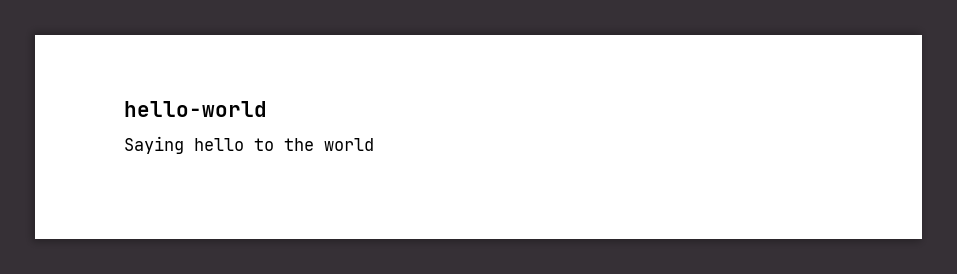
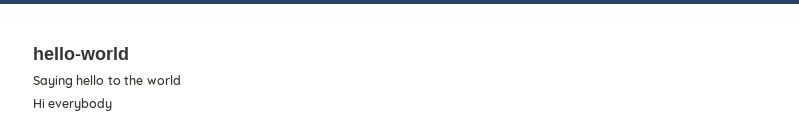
+ Hi everybody

